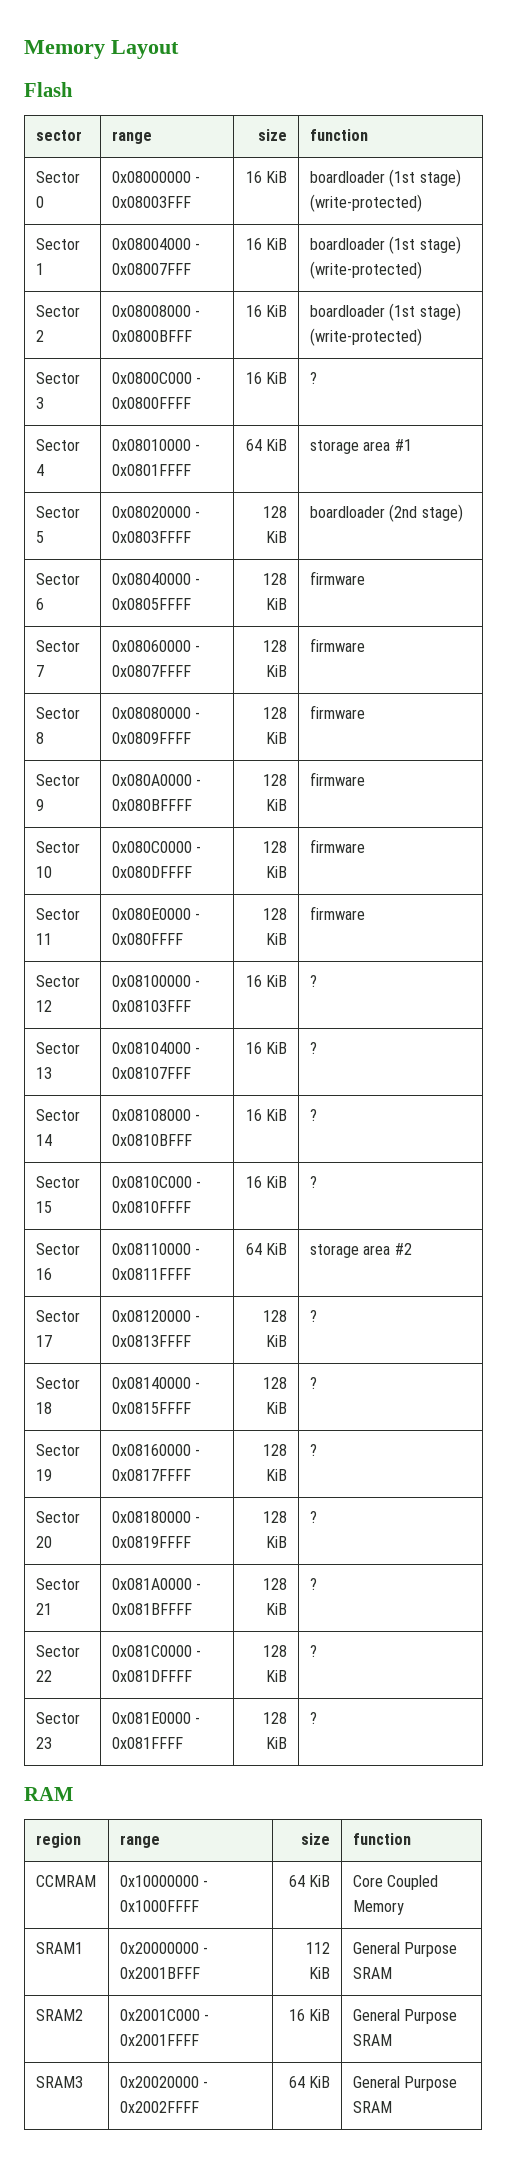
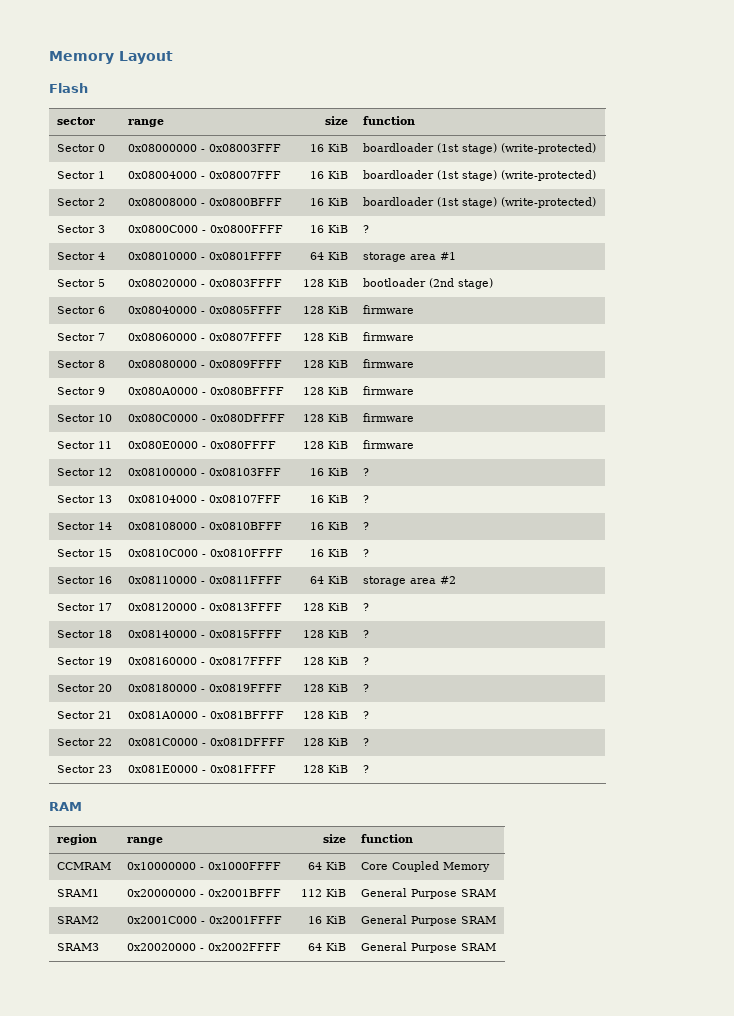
- Sector 5 | 0x08020000 - 0x0803FFFF | 128 KiB | boardloader (2nd stage)
+ Sector 5 | 0x08020000 - 0x0803FFFF | 128 KiB | bootloader (2nd stage)

